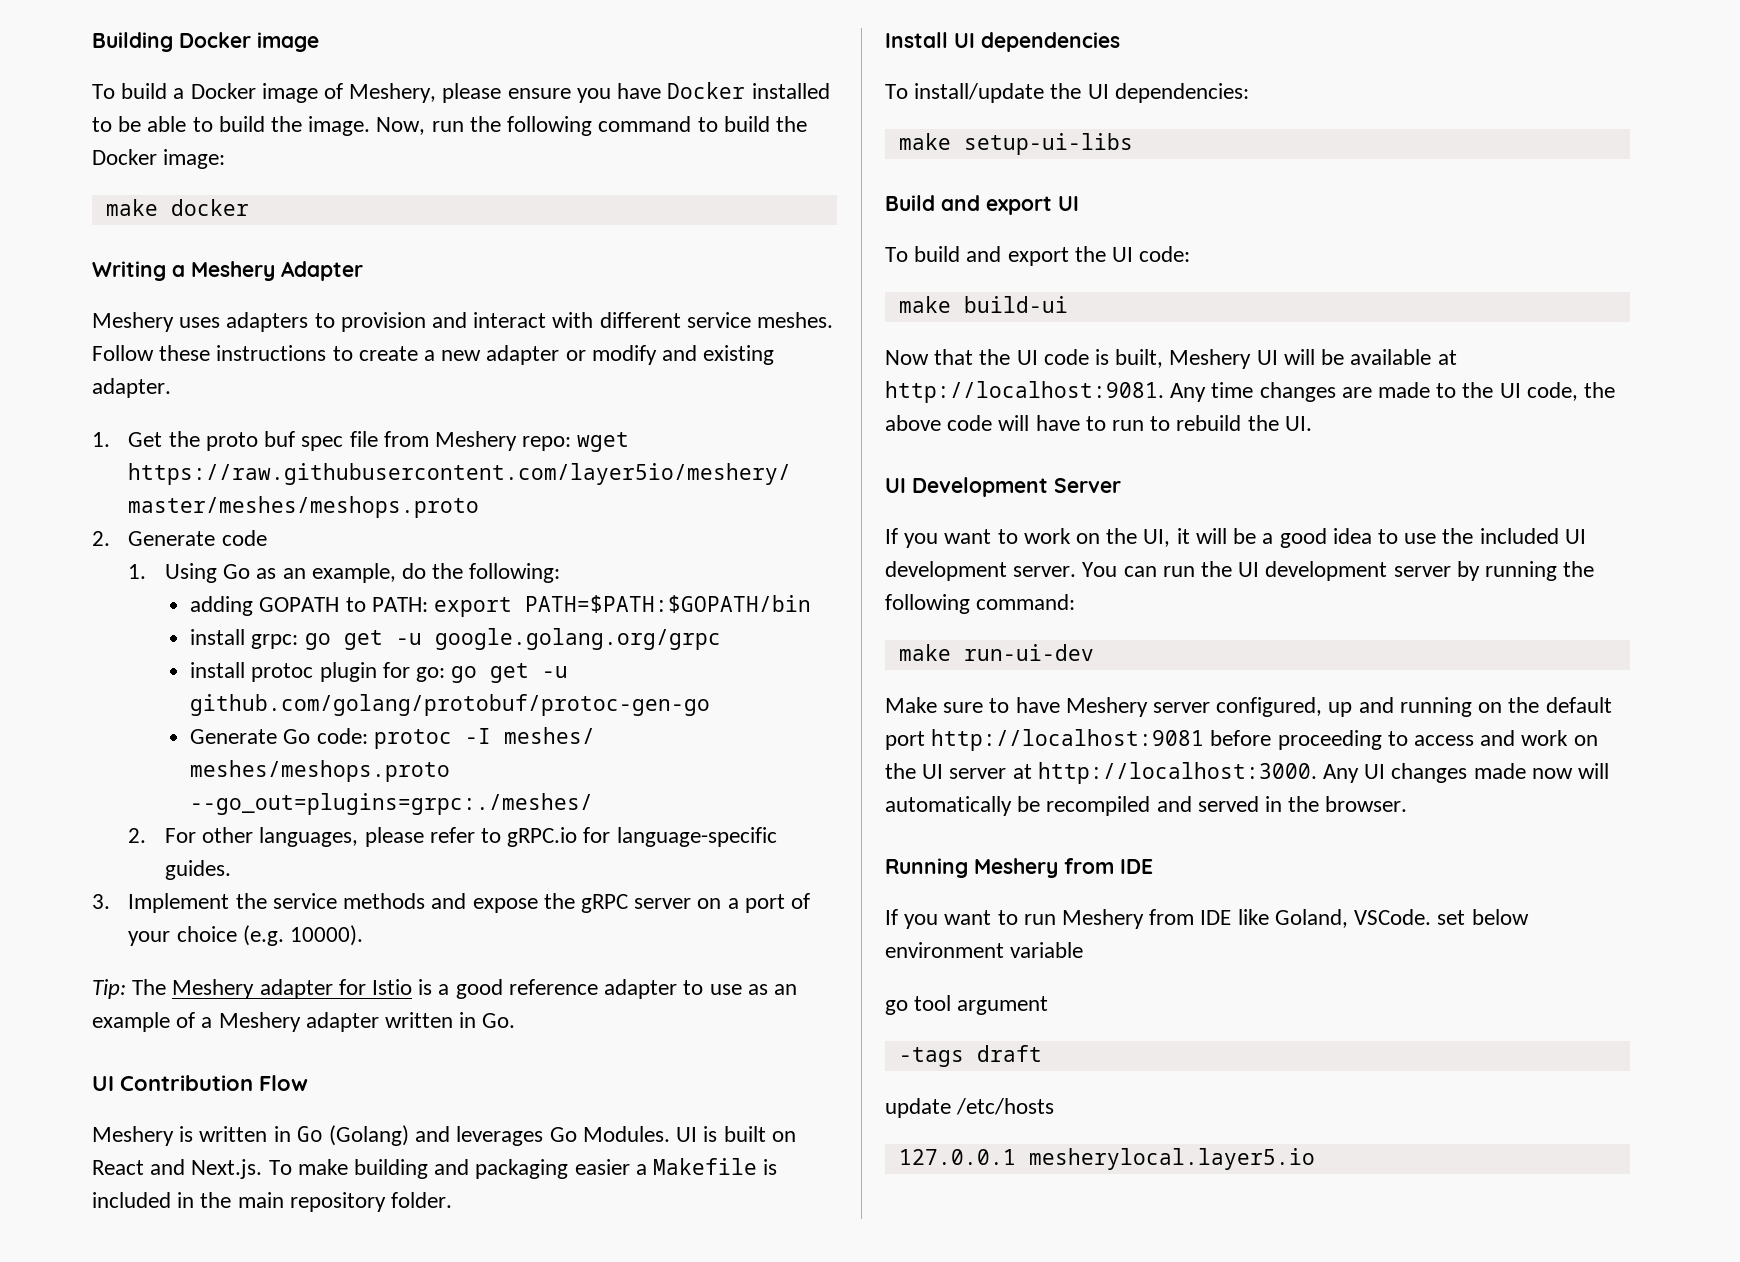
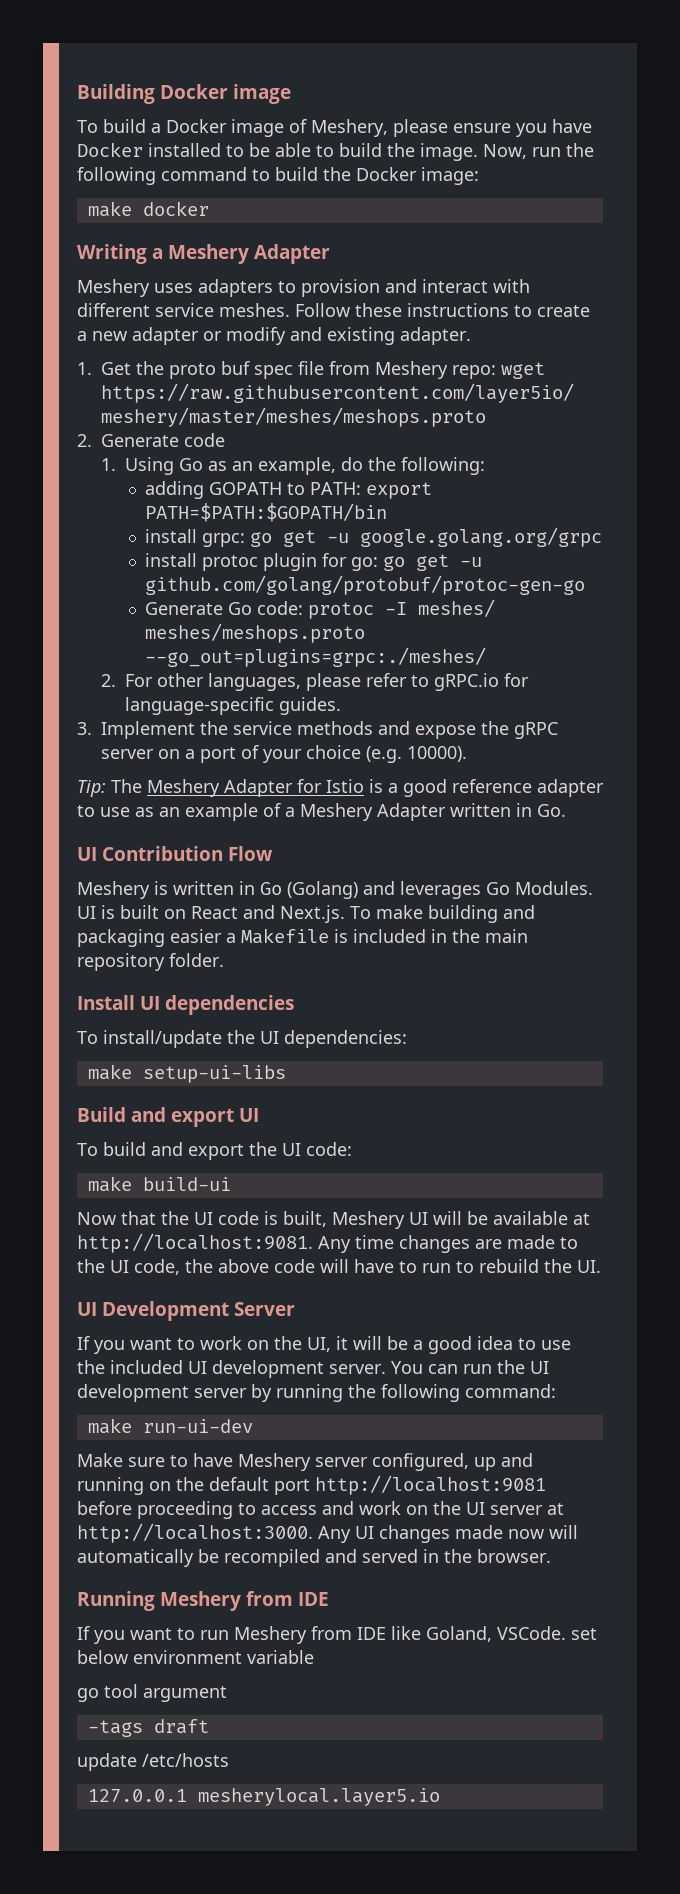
- Tip: The Meshery adapter for Istio is a good reference adapter to use as an example of a Meshery adapter written in Go.
+ Tip: The Meshery Adapter for Istio is a good reference adapter to use as an example of a Meshery Adapter written in Go.

